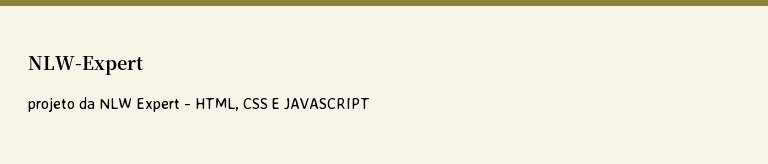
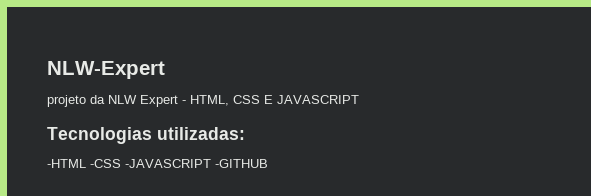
+ Tecnologias utilizadas:
+ -HTML -CSS -JAVASCRIPT -GITHUB

